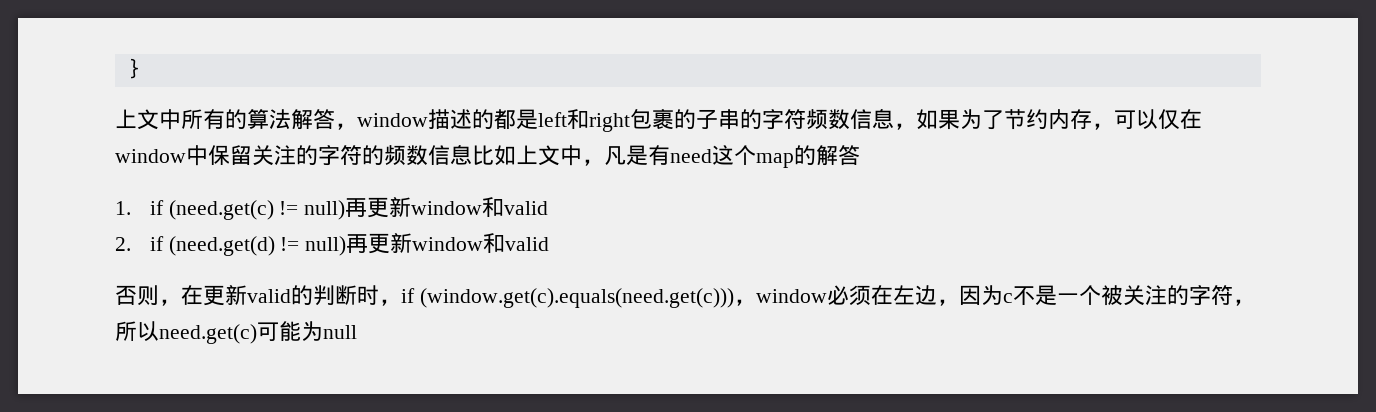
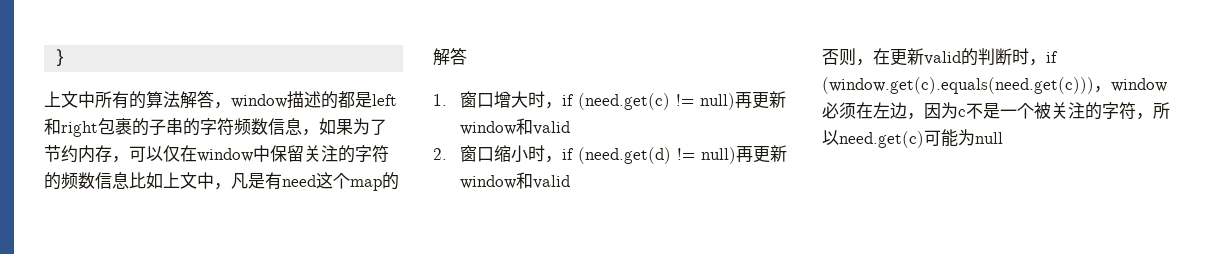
- 1. if (need.get(c) != null)再更新window和valid
+ 1.窗口增大时，if (need.get(c) != null)再更新window和valid
- 2. if (need.get(d) != null)再更新window和valid
+ 2.窗口缩小时，if (need.get(d) != null)再更新window和valid

